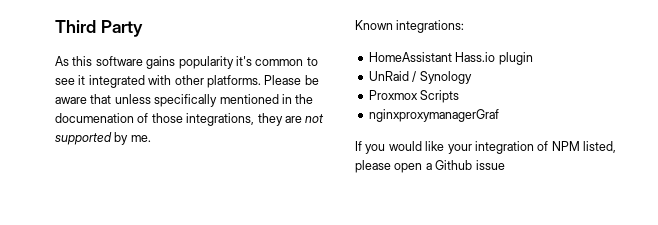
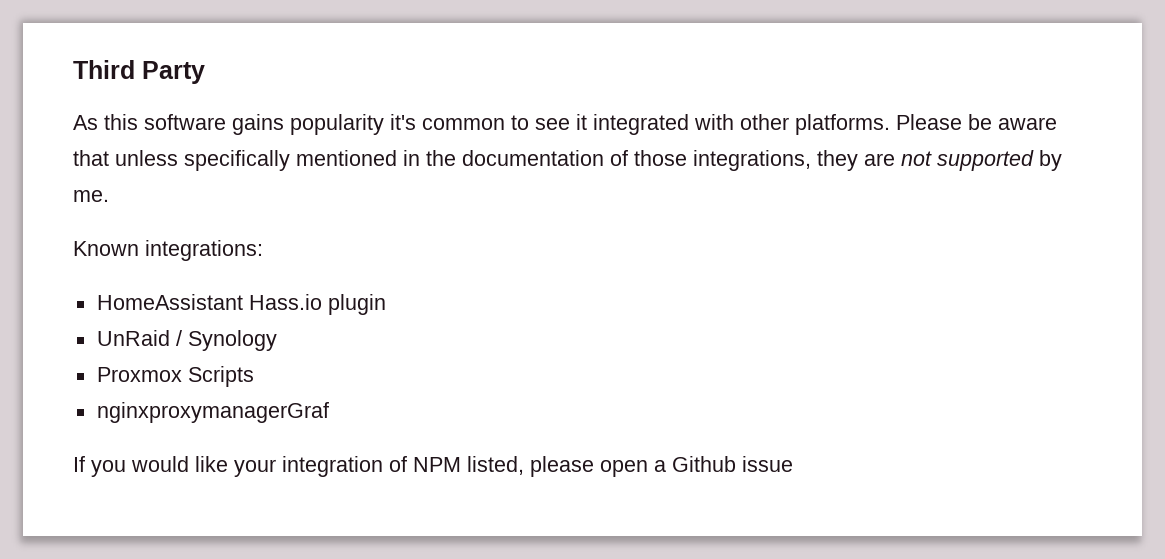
- Please be aware that unless specifically mentioned in the documenation of those integrations, they are not supported by me.
+ Please be aware that unless specifically mentioned in the documentation of those integrations, they are not supported by me.

